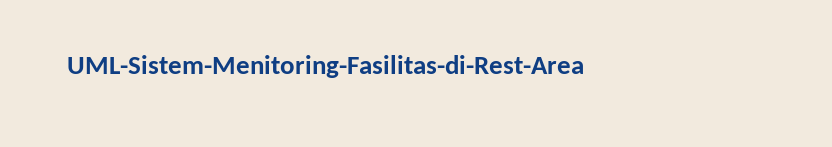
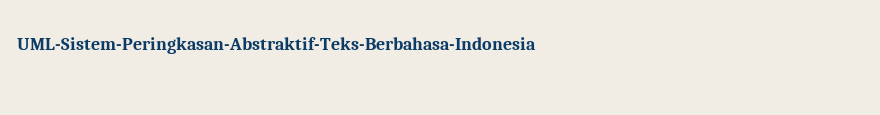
- UML-Sistem-Menitoring-Fasilitas-di-Rest-Area
+ UML-Sistem-Peringkasan-Abstraktif-Teks-Berbahasa-Indonesia

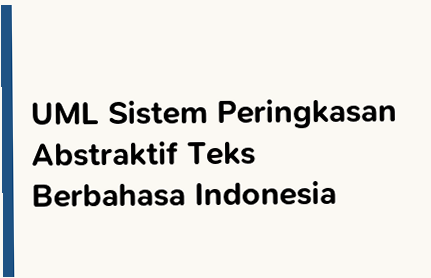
- UML-Sistem-Peringkasan-Abstraktif-Teks-Berbahasa-Indonesia
+ UML Sistem Peringkasan Abstraktif Teks Berbahasa Indonesia

